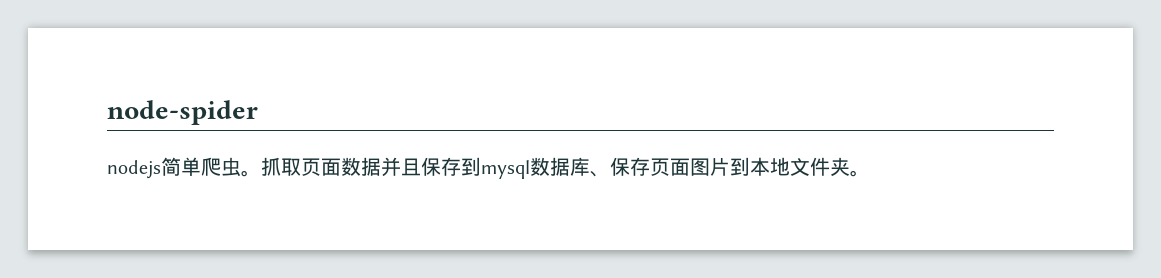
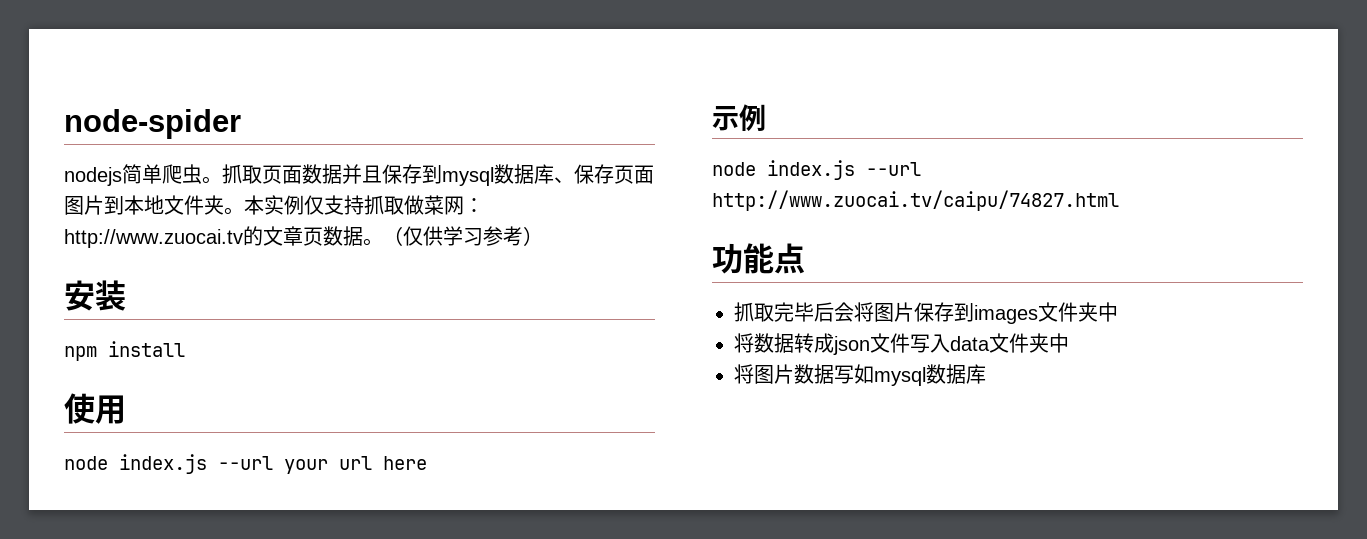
+ 本实例仅支持抓取做菜网：http://www.zuocai.tv的文章页数据。（仅供学习参考）
+ 安装
+ npm install
+ 使用
+ node index.js --url your url here
+ 示例
+ node index.js --url http://www.zuocai.tv/caipu/74827.html
+ 功能点
+ 抓取完毕后会将图片保存到images文件夹中
+ 将数据转成json文件写入data文件夹中
+ 将图片数据写如mysql数据库

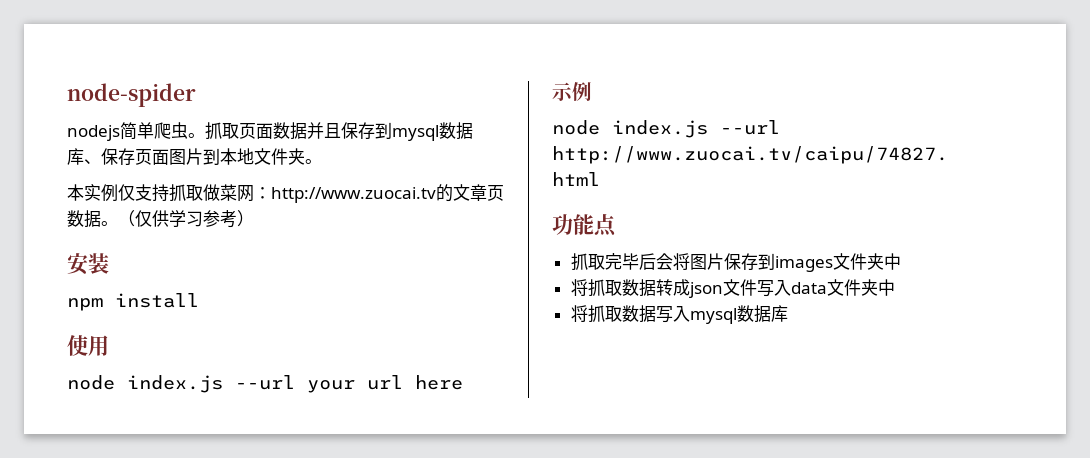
- 抓取页面数据并且保存到mysql数据库、保存页面图片到本地文件夹。本实例仅支持抓取做菜网：http://www.zuocai.tv的文章页数据。
+ 抓取页面数据并且保存到mysql数据库、保存页面图片到本地文件夹。
+ 本实例仅支持抓取做菜网：http://www.zuocai.tv的文章页数据。
- 将数据转成json文件写入data文件夹中
+ 将抓取数据转成json文件写入data文件夹中
- 将图片数据写如mysql数据库
+ 将抓取数据写入mysql数据库

